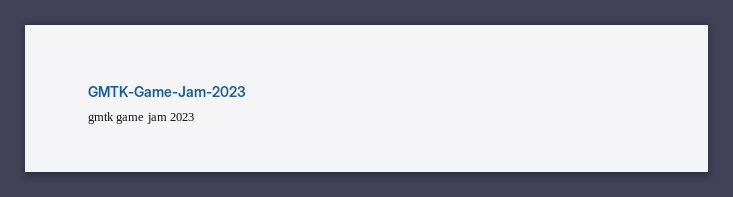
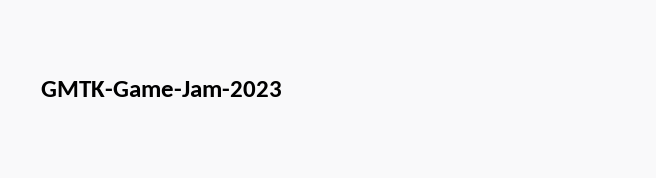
- gmtk game jam 2023

